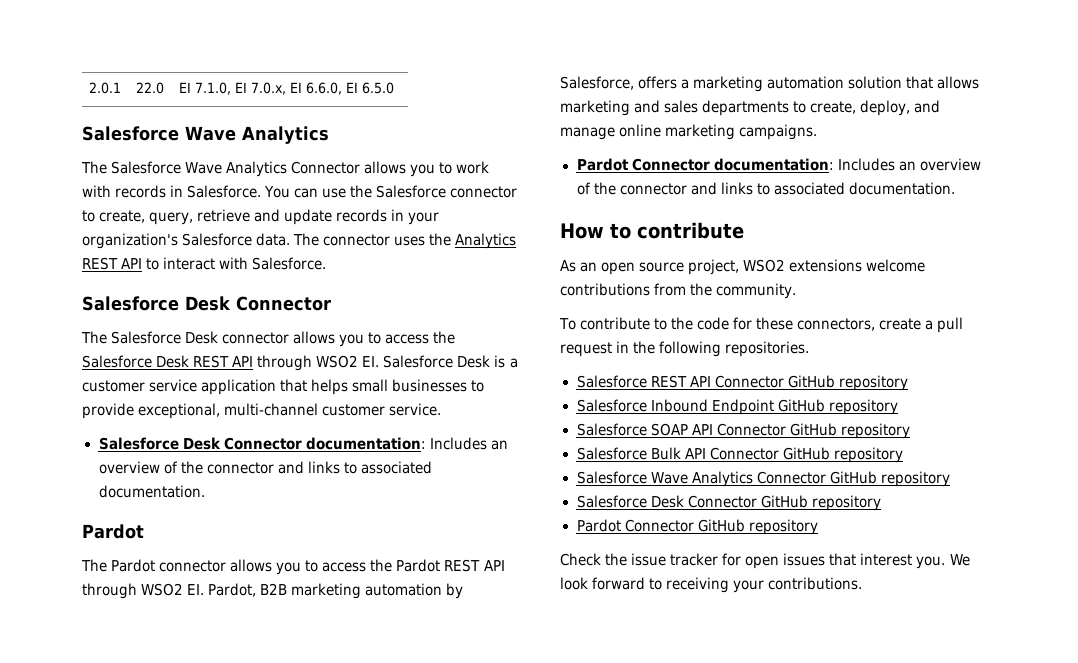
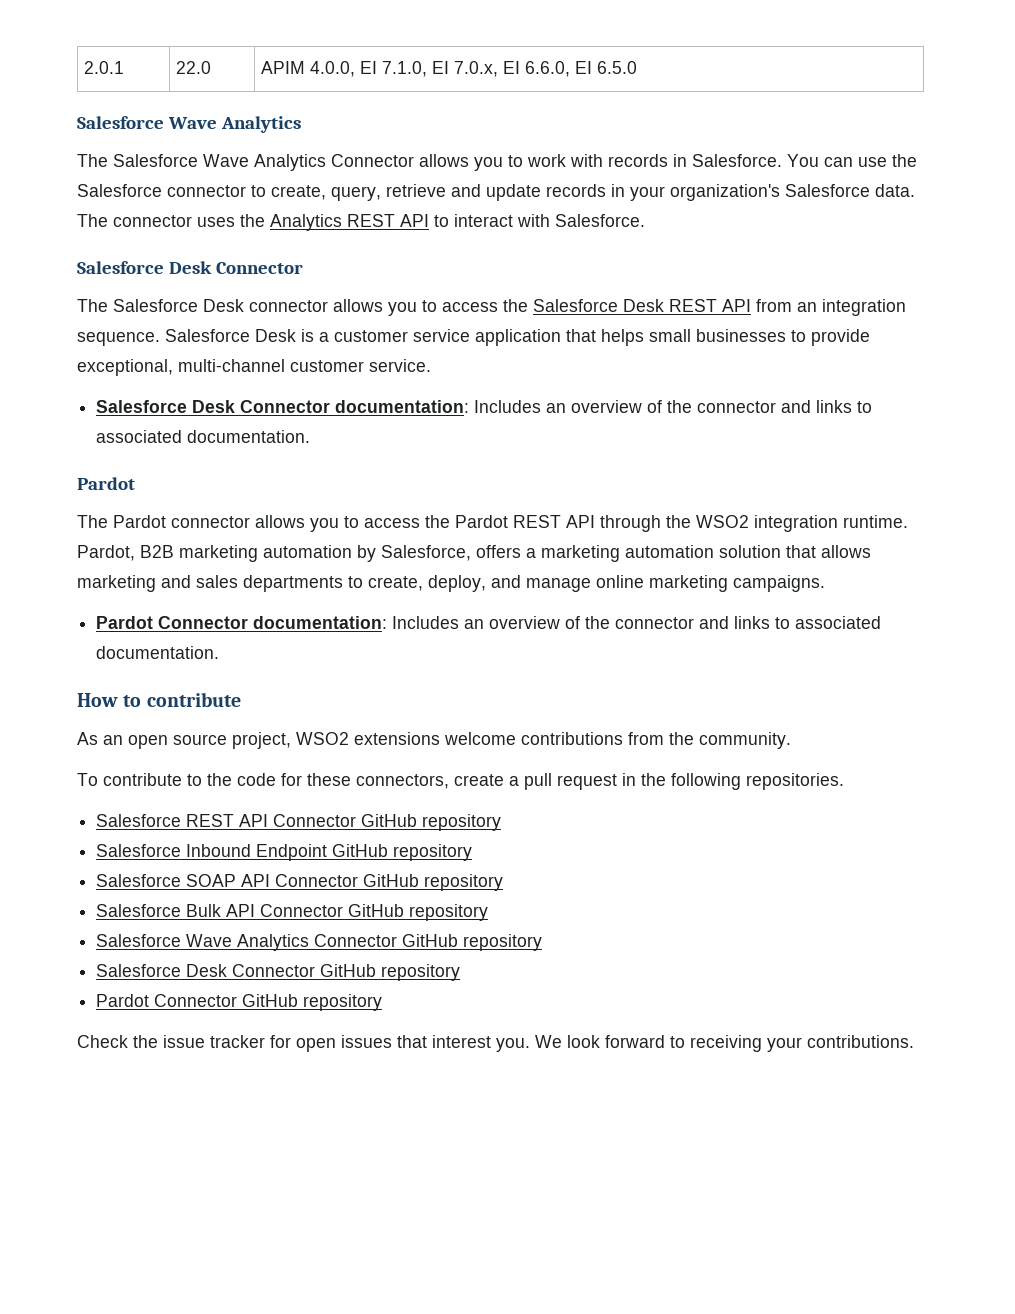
- 2.0.1 | 22.0 | EI 7.1.0, EI 7.0.x, EI 6.6.0, EI 6.5.0
+ 2.0.1 | 22.0 | APIM 4.0.0, EI 7.1.0, EI 7.0.x, EI 6.6.0, EI 6.5.0
- The Salesforce Desk connector allows you to access the Salesforce Desk REST API through WSO2 EI. Salesforce Desk is a customer service application that helps small businesses to provide exceptional, multi-channel customer service.
+ The Salesforce Desk connector allows you to access the Salesforce Desk REST API from an integration sequence. Salesforce Desk is a customer service application that helps small businesses to provide exceptional, multi-channel customer service.
- The Pardot connector allows you to access the Pardot REST API through WSO2 EI. Pardot, B2B marketing automation by Salesforce, offers a marketing automation solution that allows marketing and sales departments to create, deploy, and manage online marketing campaigns.
+ The Pardot connector allows you to access the Pardot REST API through the WSO2 integration runtime. Pardot, B2B marketing automation by Salesforce, offers a marketing automation solution that allows marketing and sales departments to create, deploy, and manage online marketing campaigns.

